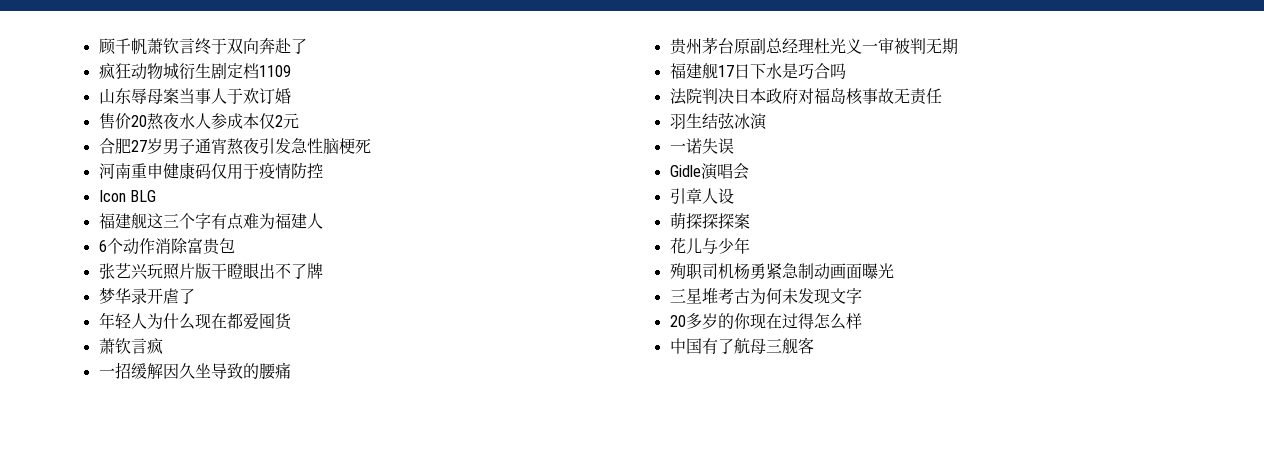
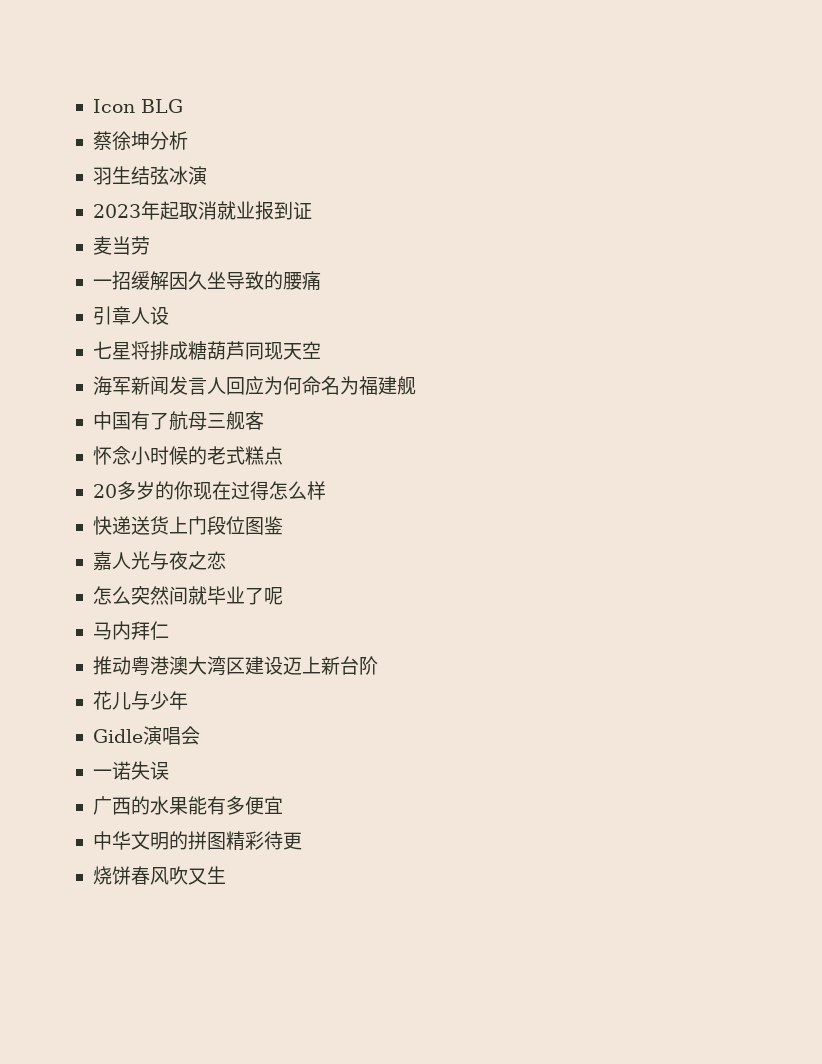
- 顾千帆萧钦言终于双向奔赴了
- 疯狂动物城衍生剧定档1109
- 山东辱母案当事人于欢订婚
- 售价20熬夜水人参成本仅2元
- 合肥27岁男子通宵熬夜引发急性脑梗死
- 河南重申健康码仅用于疫情防控
  Icon BLG
- 福建舰这三个字有点难为福建人
- 6个动作消除富贵包
- 张艺兴玩照片版干瞪眼出不了牌
- 梦华录开虐了
- 年轻人为什么现在都爱囤货
- 萧钦言疯
+ 蔡徐坤分析
+ 羽生结弦冰演
+ 2023年起取消就业报到证
+ 麦当劳
- 贵州茅台原副总经理杜光义一审被判无期
- 福建舰17日下水是巧合吗
- 法院判决日本政府对福岛核事故无责任
- 羽生结弦冰演
- 一诺失误
- Gidle演唱会
  引章人设
- 萌探探探案
- 花儿与少年
- 殉职司机杨勇紧急制动画面曝光
- 三星堆考古为何未发现文字
+ 七星将排成糖葫芦同现天空
+ 海军新闻发言人回应为何命名为福建舰
+ 中国有了航母三舰客
+ 怀念小时候的老式糕点
- 中国有了航母三舰客
+ 快递送货上门段位图鉴
+ 嘉人光与夜之恋
+ 怎么突然间就毕业了呢
+ 马内拜仁
+ 推动粤港澳大湾区建设迈上新台阶
+ 花儿与少年
+ Gidle演唱会
+ 一诺失误
+ 广西的水果能有多便宜
+ 中华文明的拼图精彩待更
+ 烧饼春风吹又生

